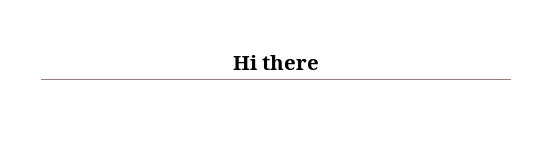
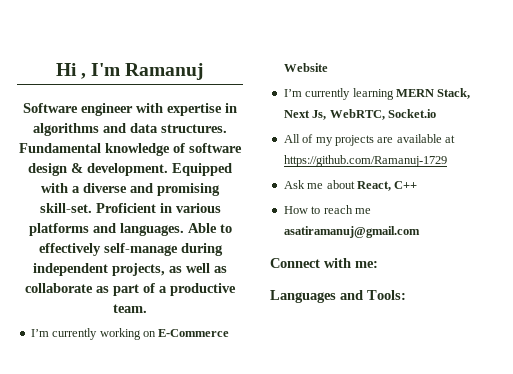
- Hi there
+ Hi , I'm Ramanuj
+ Software engineer with expertise in algorithms and data structures. Fundamental knowledge of software design & development. Equipped with a diverse and promising skill-set. Proficient in various platforms and languages. Able to effectively self-manage during independent projects, as well as collaborate as part of a productive team.
+ I’m currently working on E-Commerce Website
+ I’m currently learning MERN Stack, Next Js, WebRTC, Socket.io
+ All of my projects are available at https://github.com/Ramanuj-1729
+ Ask me about React, C++
+ How to reach me asatiramanuj@gmail.com
+ Connect with me:
+ Languages and Tools:

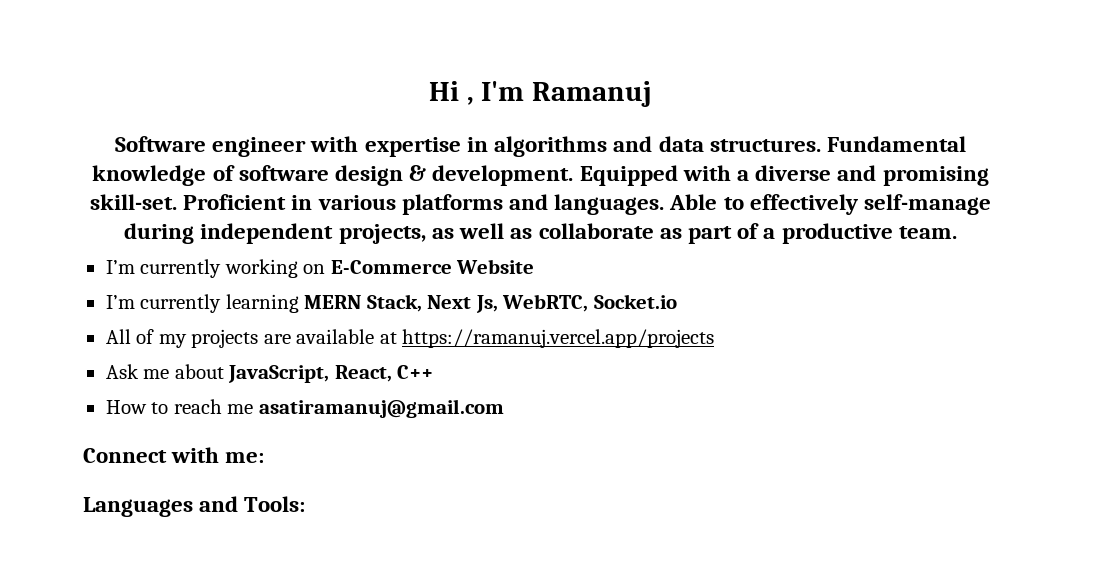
- All of my projects are available at https://github.com/Ramanuj-1729
+ All of my projects are available at https://ramanuj.vercel.app/projects
- Ask me about React, C++
+ Ask me about JavaScript, React, C++

